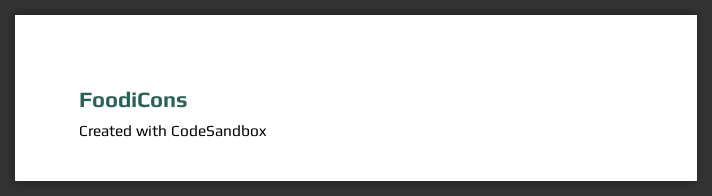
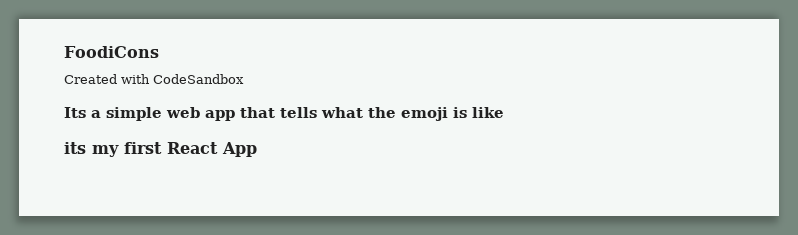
+ Its a simple web app that tells what the emoji is like
+ its my first React App

